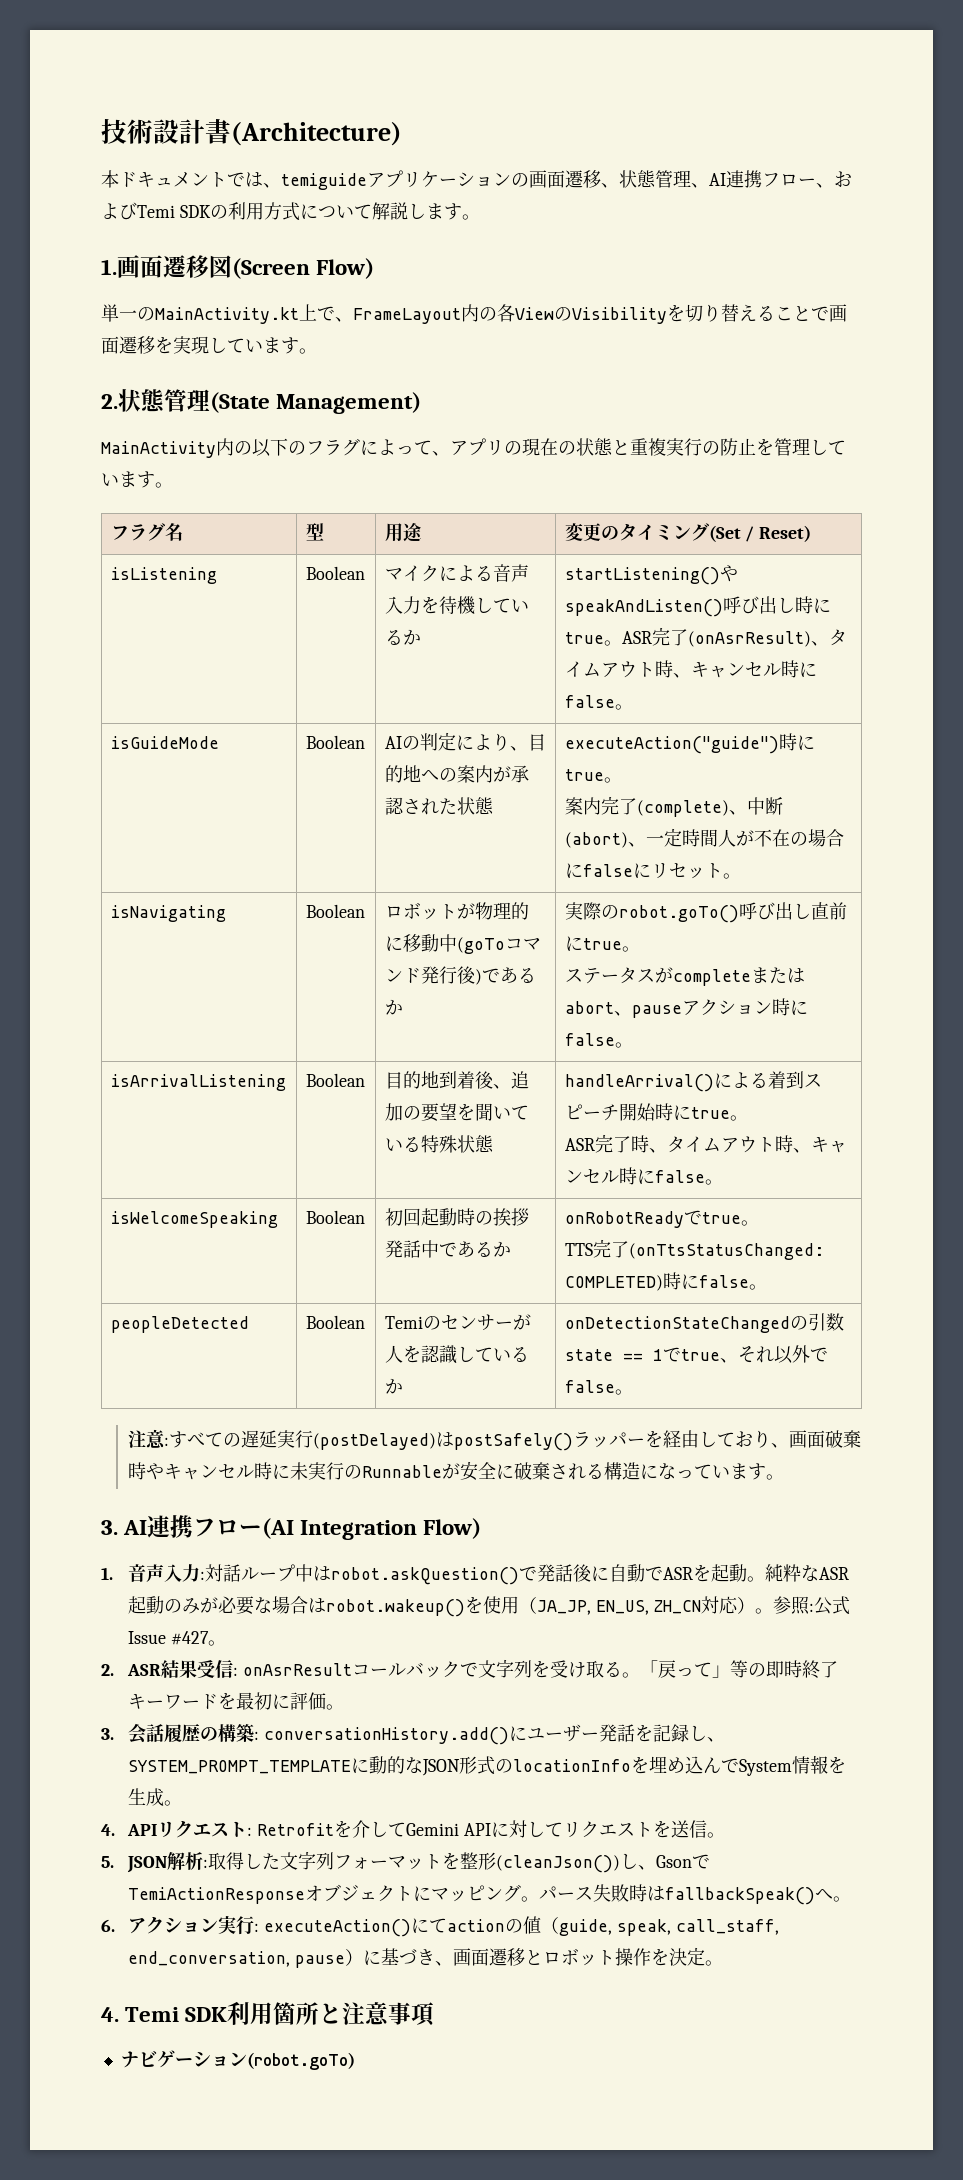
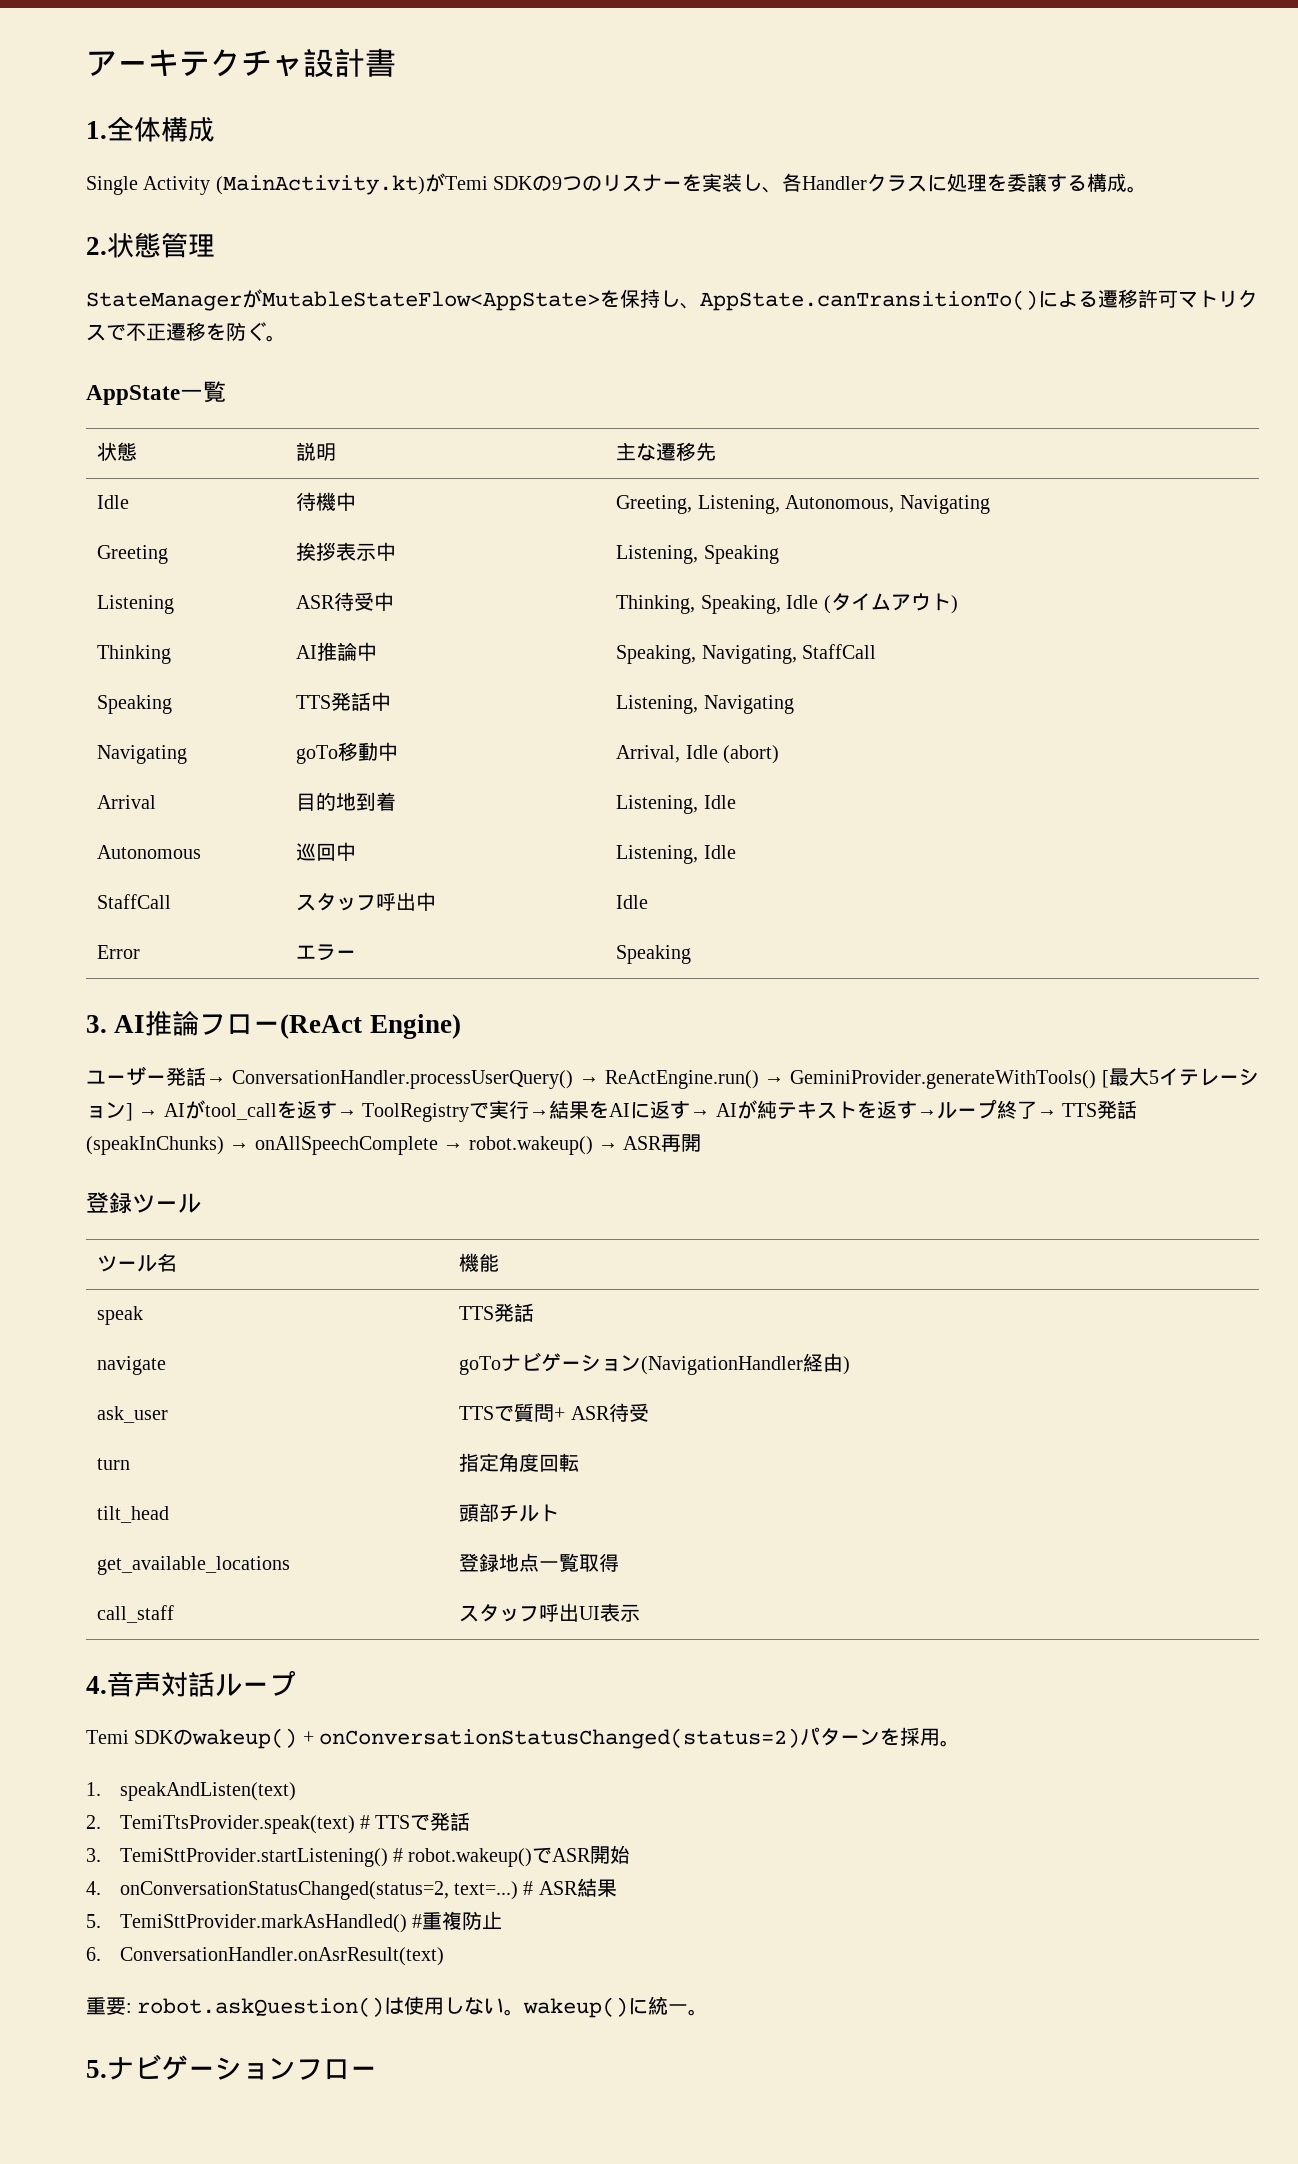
- 技術設計書(Architecture)
- 本ドキュメントでは、temiguideアプリケーションの画面遷移、状態管理、AI連携フロー、およびTemi SDKの利用方式について解説します。
- 1.画面遷移図(Screen Flow)
- 単一のMainActivity.kt上で、FrameLayout内の各ViewのVisibilityを切り替えることで画面遷移を実現しています。
- 2.状態管理(State Management)
- MainActivity内の以下のフラグによって、アプリの現在の状態と重複実行の防止を管理しています。
- フラグ名 | 型 | 用途 | 変更のタイミング(Set / Reset)
- isListening | Boolean | マイクによる音声入力を待機しているか | startListening()やspeakAndListen()呼び出し時にtrue。ASR完了(onAsrResult)、タイムアウト時、キャンセル時にfalse。
- isGuideMode | Boolean | AIの判定により、目的地への案内が承認された状態 | executeAction("guide")時にtrue。
- 案内完了(complete)、中断(abort)、一定時間人が不在の場合にfalseにリセット。
- isNavigating | Boolean | ロボットが物理的に移動中(goToコマンド発行後)であるか | 実際のrobot.goTo()呼び出し直前にtrue。
- ステータスがcompleteまたはabort、pauseアクション時にfalse。
- isArrivalListening | Boolean | 目的地到着後、追加の要望を聞いている特殊状態 | handleArrival()による着到スピーチ開始時にtrue。
- ASR完了時、タイムアウト時、キャンセル時にfalse。
- isWelcomeSpeaking | Boolean | 初回起動時の挨拶発話中であるか | onRobotReadyでtrue。
- TTS完了(onTtsStatusChanged: COMPLETED)時にfalse。
- peopleDetected | Boolean | Temiのセンサーが人を認識しているか | onDetectionStateChangedの引数state == 1でtrue、それ以外でfalse。
- 注意:すべての遅延実行(postDelayed)はpostSafely()ラッパーを経由しており、画面破棄時やキャンセル時に未実行のRunnableが安全に破棄される構造になっています。
- 3. AI連携フロー(AI Integration Flow)
- 1.音声入力:対話ループ中はrobot.askQuestion()で発話後に自動でASRを起動。純粋なASR起動のみが必要な場合はrobot.wakeup()を使用（JA_JP, EN_US, ZH_CN対応）。参照:公式Issue #427。
- 2. ASR結果受信: onAsrResultコールバックで文字列を受け取る。「戻って」等の即時終了キーワードを最初に評価。
- 3.会話履歴の構築: conversationHistory.add()にユーザー発話を記録し、SYSTEM_PROMPT_TEMPLATEに動的なJSON形式のlocationInfoを埋め込んでSystem情報を生成。
- 4. APIリクエスト: Retrofitを介してGemini APIに対してリクエストを送信。
- 5. JSON解析:取得した文字列フォーマットを整形(cleanJson())し、GsonでTemiActionResponseオブジェクトにマッピング。パース失敗時はfallbackSpeak()へ。
- 6.アクション実行: executeAction()にてactionの値（guide, speak, call_staff, end_conversation, pause）に基づき、画面遷移とロボット操作を決定。
- 4. Temi SDK利用箇所と注意事項
- ナビゲーション(robot.goTo)
+ アーキテクチャ設計書
+ 1.全体構成
+ Single Activity (MainActivity.kt)がTemi SDKの9つのリスナーを実装し、各Handlerクラスに処理を委譲する構成。
+ 2.状態管理
+ StateManagerがMutableStateFlow<AppState>を保持し、AppState.canTransitionTo()による遷移許可マトリクスで不正遷移を防ぐ。
+ AppState一覧
+ 状態 | 説明 | 主な遷移先
+ Idle | 待機中 | Greeting, Listening, Autonomous, Navigating
+ Greeting | 挨拶表示中 | Listening, Speaking
+ Listening | ASR待受中 | Thinking, Speaking, Idle (タイムアウト)
+ Thinking | AI推論中 | Speaking, Navigating, StaffCall
+ Speaking | TTS発話中 | Listening, Navigating
+ Navigating | goTo移動中 | Arrival, Idle (abort)
+ Arrival | 目的地到着 | Listening, Idle
+ Autonomous | 巡回中 | Listening, Idle
+ StaffCall | スタッフ呼出中 | Idle
+ Error | エラー | Speaking
+ 3. AI推論フロー(ReAct Engine)
+ ユーザー発話→ ConversationHandler.processUserQuery() → ReActEngine.run() → GeminiProvider.generateWithTools() [最大5イテレーション] → AIがtool_callを返す→ ToolRegistryで実行→結果をAIに返す→ AIが純テキストを返す→ループ終了→ TTS発話(speakInChunks) → onAllSpeechComplete → robot.wakeup() → ASR再開
+ 登録ツール
+ ツール名 | 機能
+ speak | TTS発話
+ navigate | goToナビゲーション(NavigationHandler経由)
+ ask_user | TTSで質問+ ASR待受
+ turn | 指定角度回転
+ tilt_head | 頭部チルト
+ get_available_locations | 登録地点一覧取得
+ call_staff | スタッフ呼出UI表示
+ 4.音声対話ループ
+ Temi SDKのwakeup() + onConversationStatusChanged(status=2)パターンを採用。
+ 1. speakAndListen(text)
+ 2. TemiTtsProvider.speak(text) # TTSで発話
+ 3. TemiSttProvider.startListening() # robot.wakeup()でASR開始
+ 4. onConversationStatusChanged(status=2, text=...) # ASR結果
+ 5. TemiSttProvider.markAsHandled() #重複防止
+ 6. ConversationHandler.onAsrResult(text)
+ 重要: robot.askQuestion()は使用しない。wakeup()に統一。
+ 5.ナビゲーションフロー

